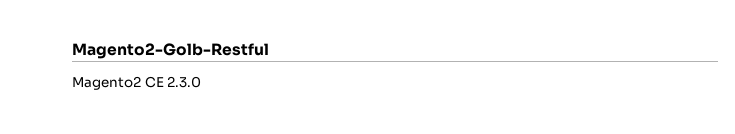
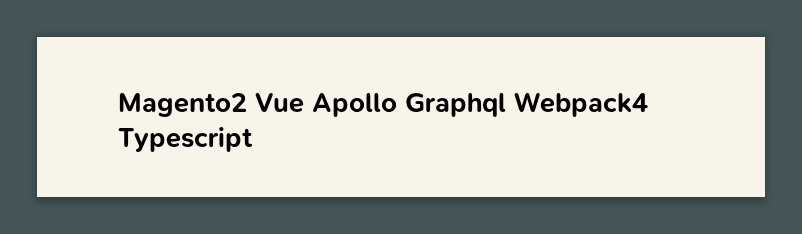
- Magento2-Golb-Restful
- Magento2 CE 2.3.0
+ Magento2 Vue Apollo Graphql Webpack4 Typescript

